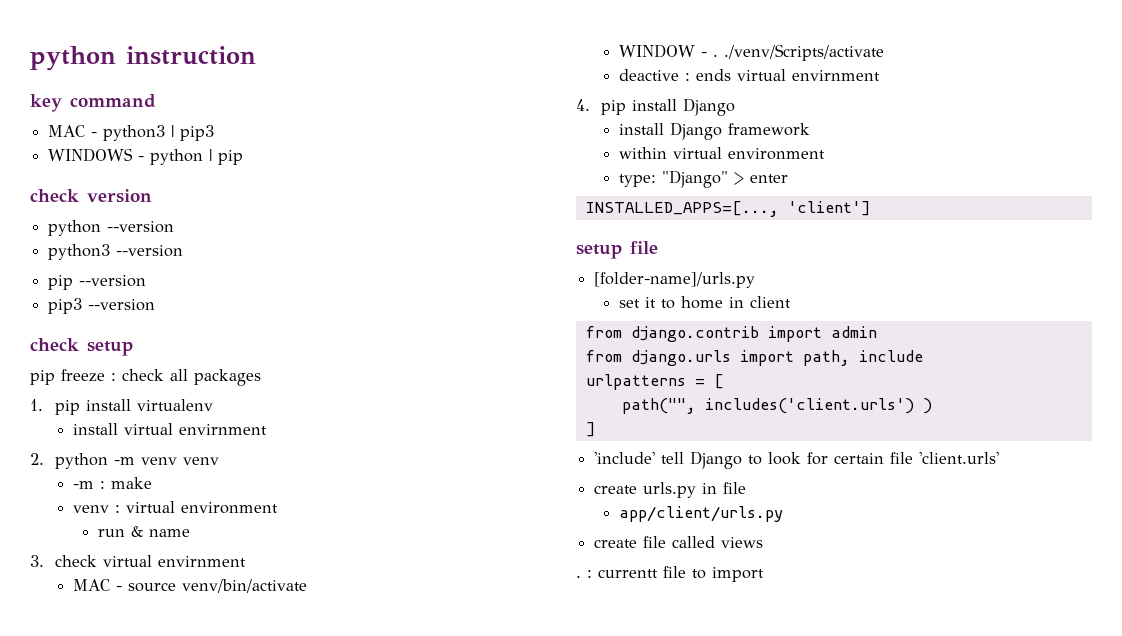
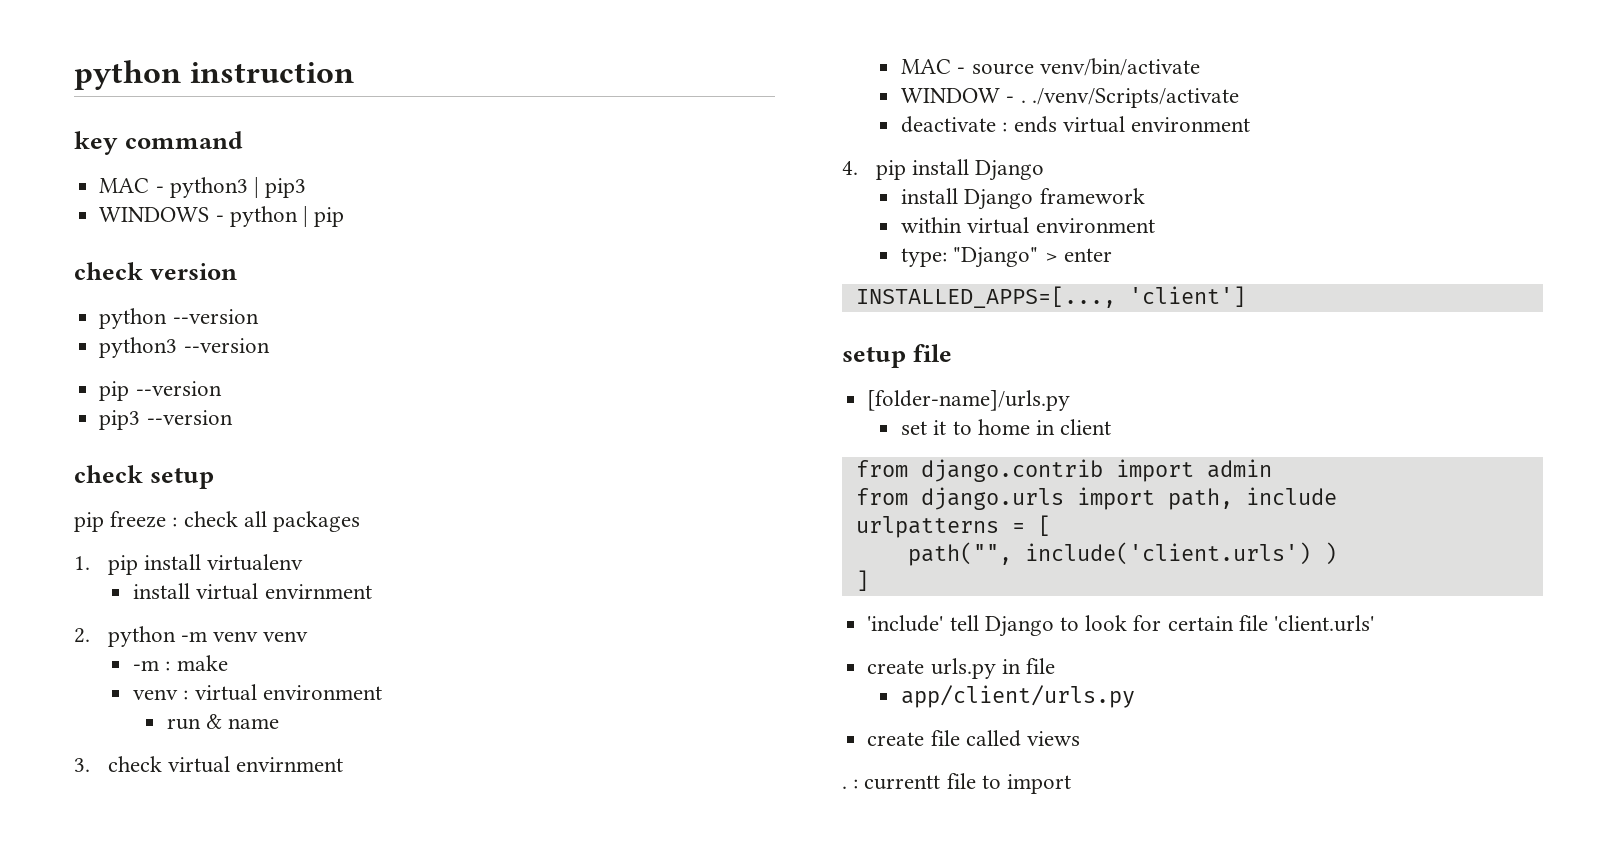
- deactive : ends virtual envirnment
+ deactivate : ends virtual environment
- path("", includes('client.urls') )
+ path("", include('client.urls') )

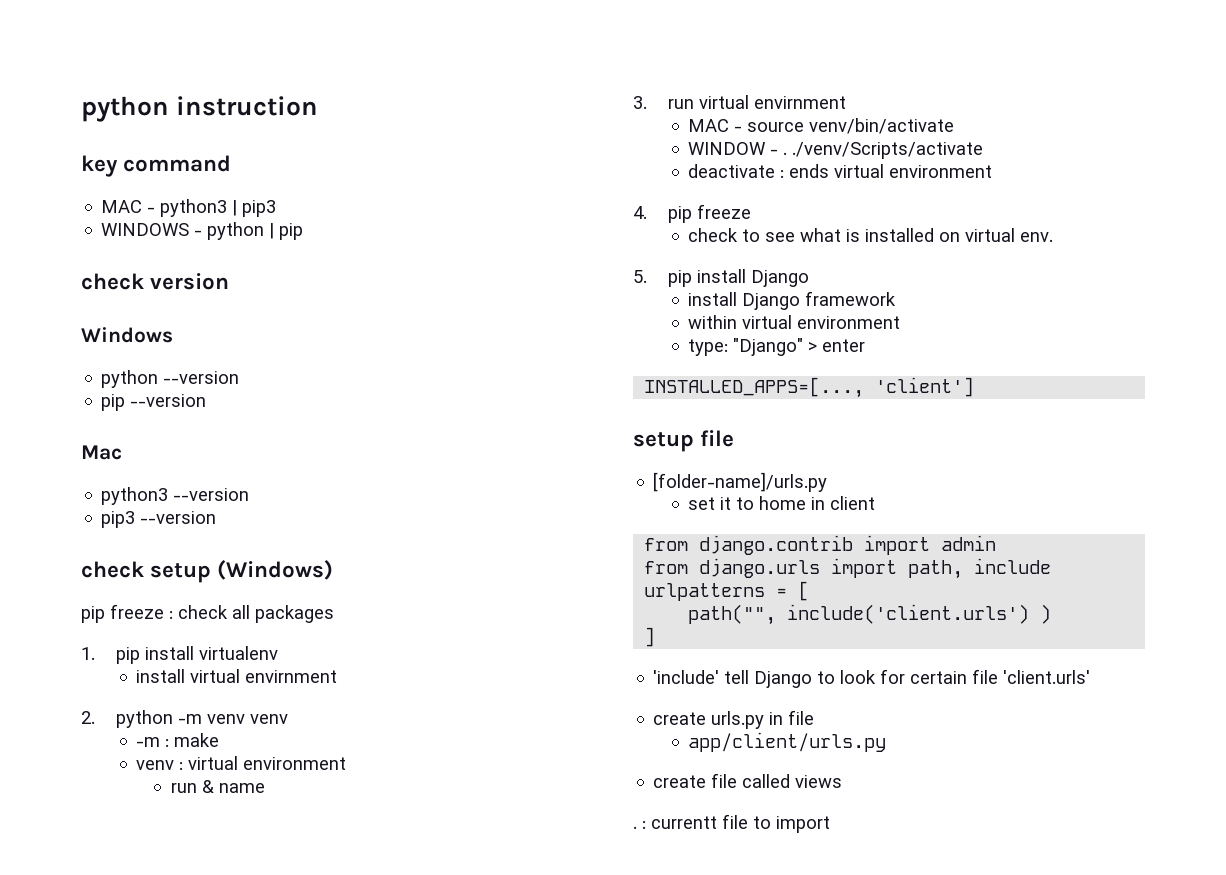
+ Windows
+ pip --version
+ Mac
  python3 --version
- pip --version
- check setup
+ check setup (Windows)
- 3. check virtual envirnment
+ 3. run virtual envirnment
- 4. pip install Django
+ 4. pip freeze
+ check to see what is installed on virtual env.
+ 5. pip install Django

